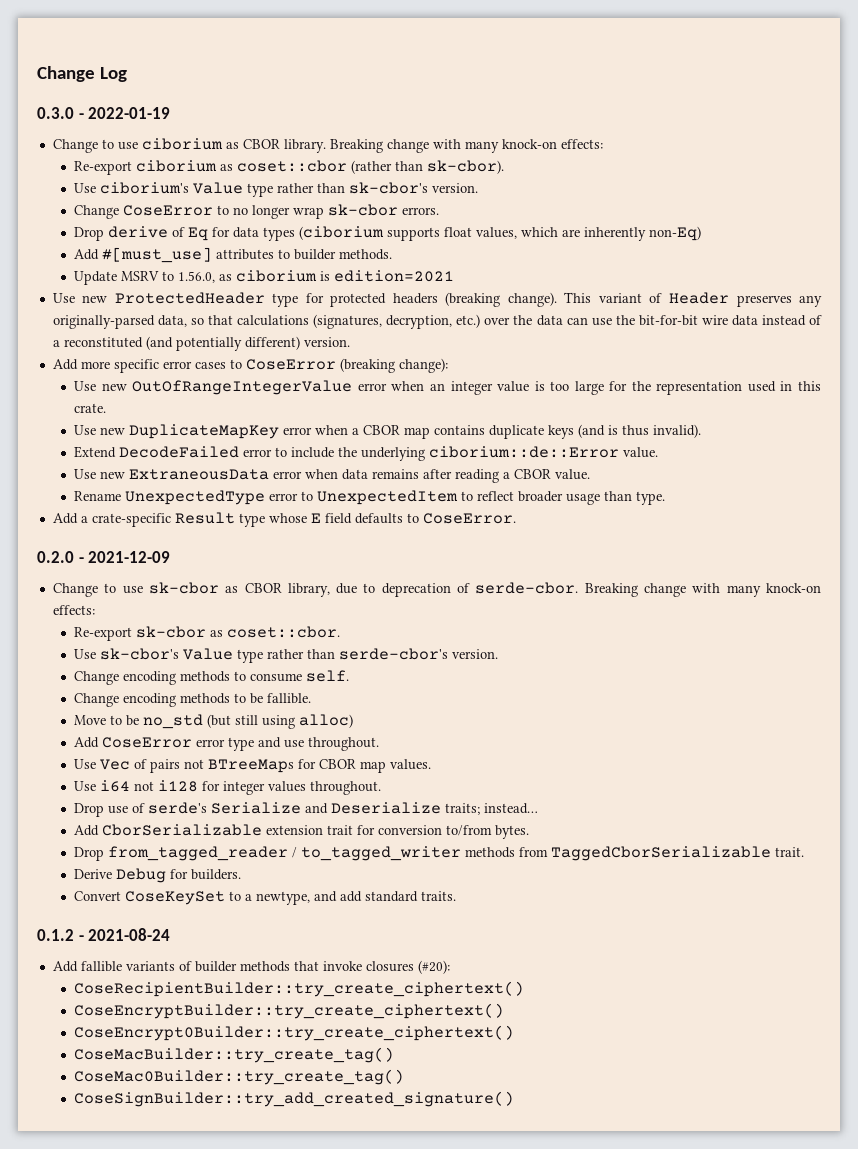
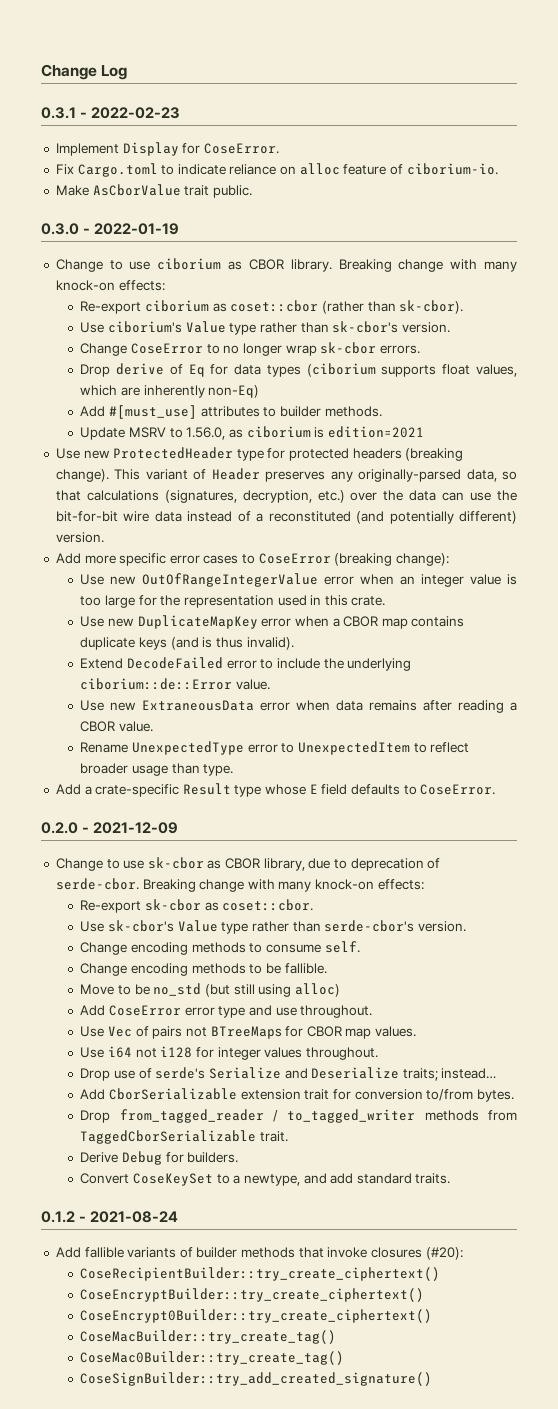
+ 0.3.1 - 2022-02-23
+ Implement Display for CoseError.
+ Fix Cargo.toml to indicate reliance on alloc feature of ciborium-io.
+ Make AsCborValue trait public.

